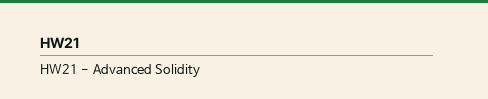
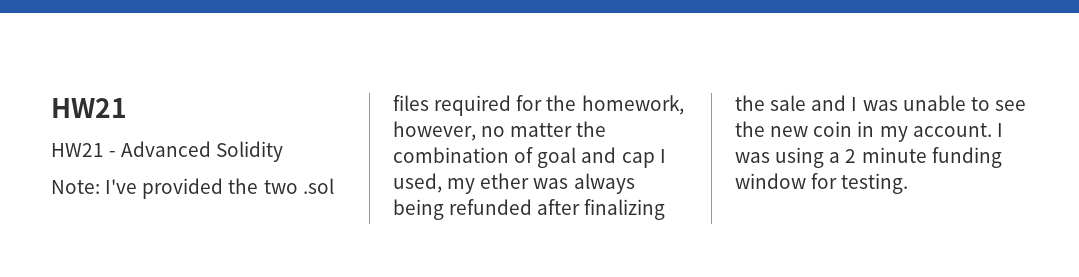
+ Note: I've provided the two .sol files required for the homework, however, no matter the combination of goal and cap I used, my ether was always being refunded after finalizing the sale and I was unable to see the new coin in my account. I was using a 2 minute funding window for testing.

